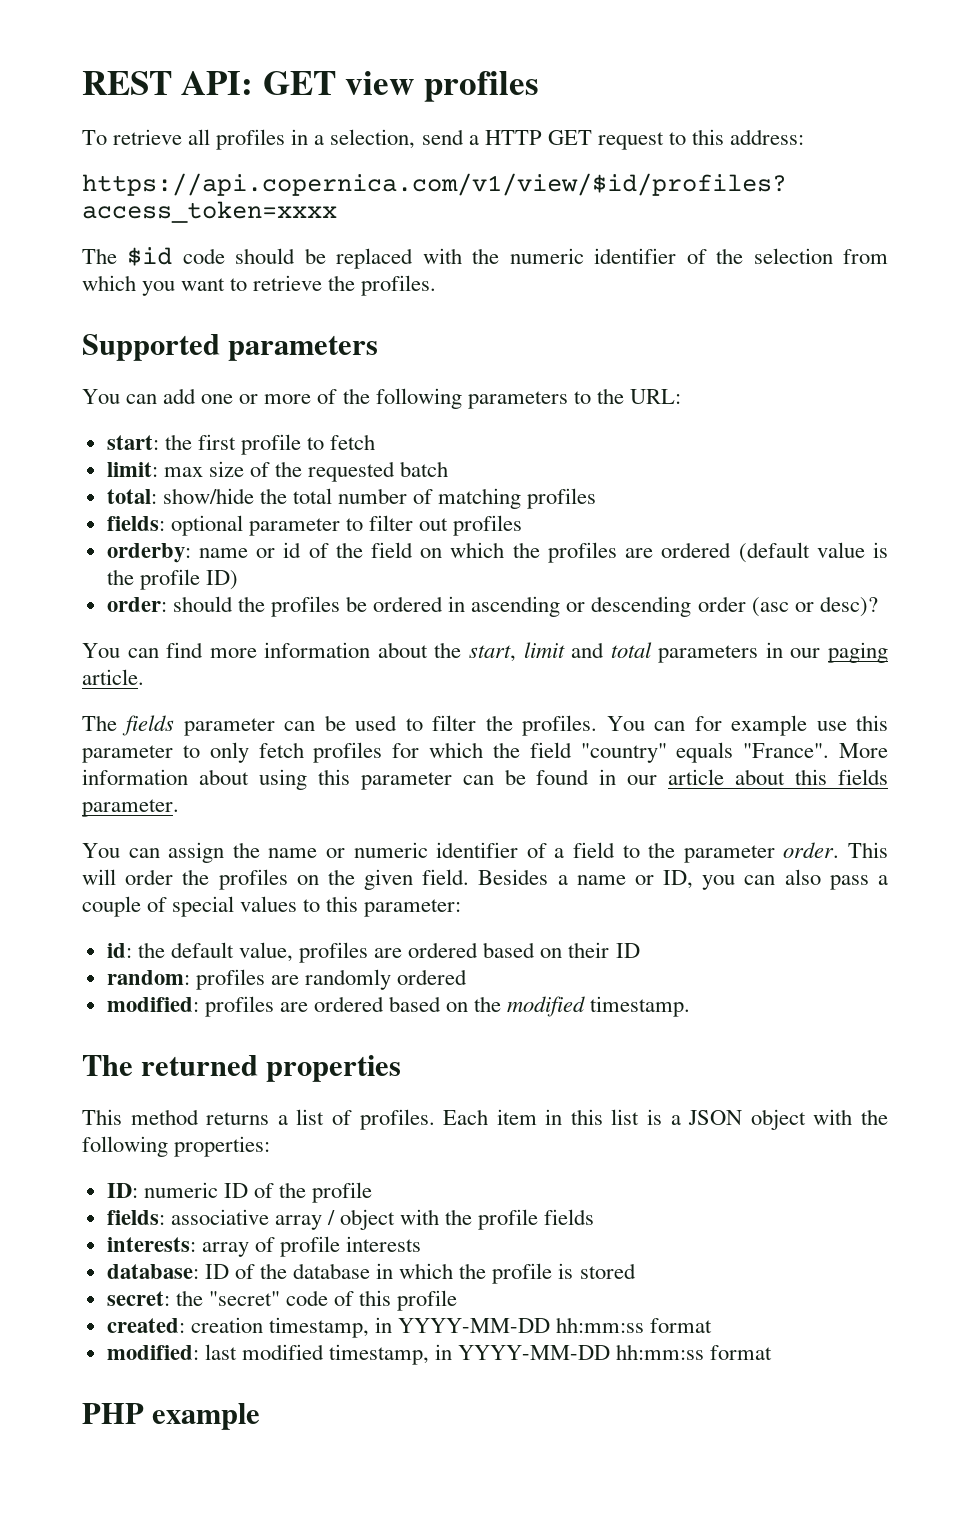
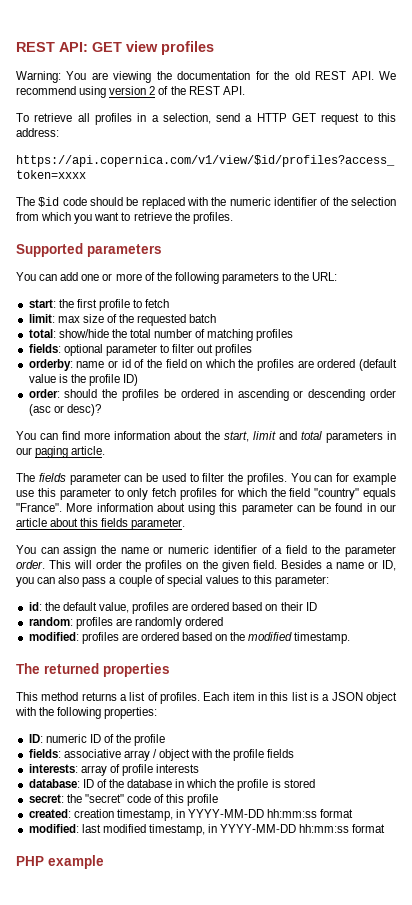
+ Warning: You are viewing the documentation for the old REST API. We recommend using version 2 of the REST API.

